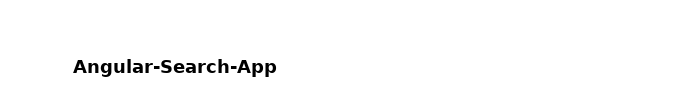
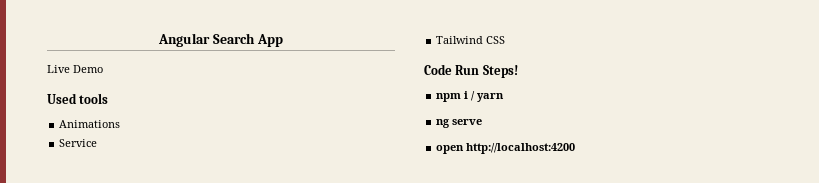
- Angular-Search-App
+ Angular Search App
+ Live Demo
+ Used tools
+ Animations
+ Service
+ Tailwind CSS
+ Code Run Steps!
+ npm i / yarn
+ ng serve
+ open http://localhost:4200

